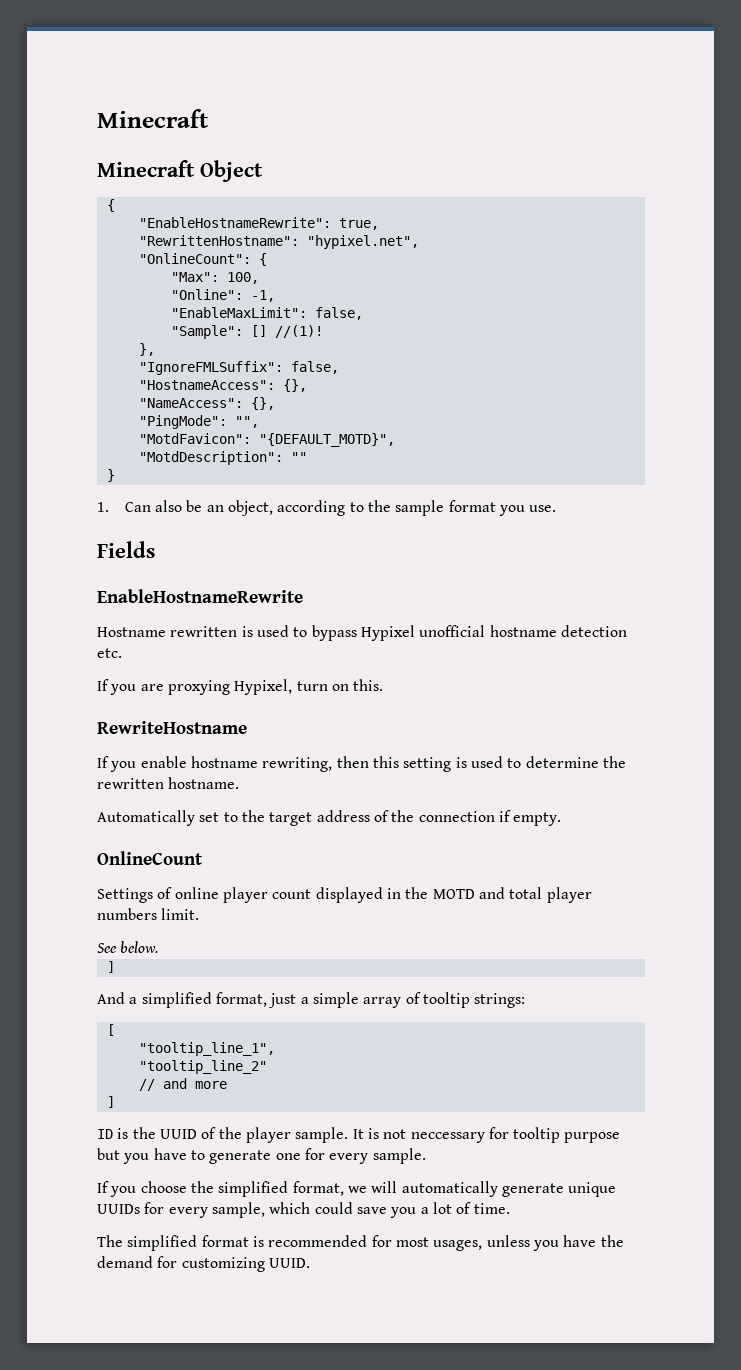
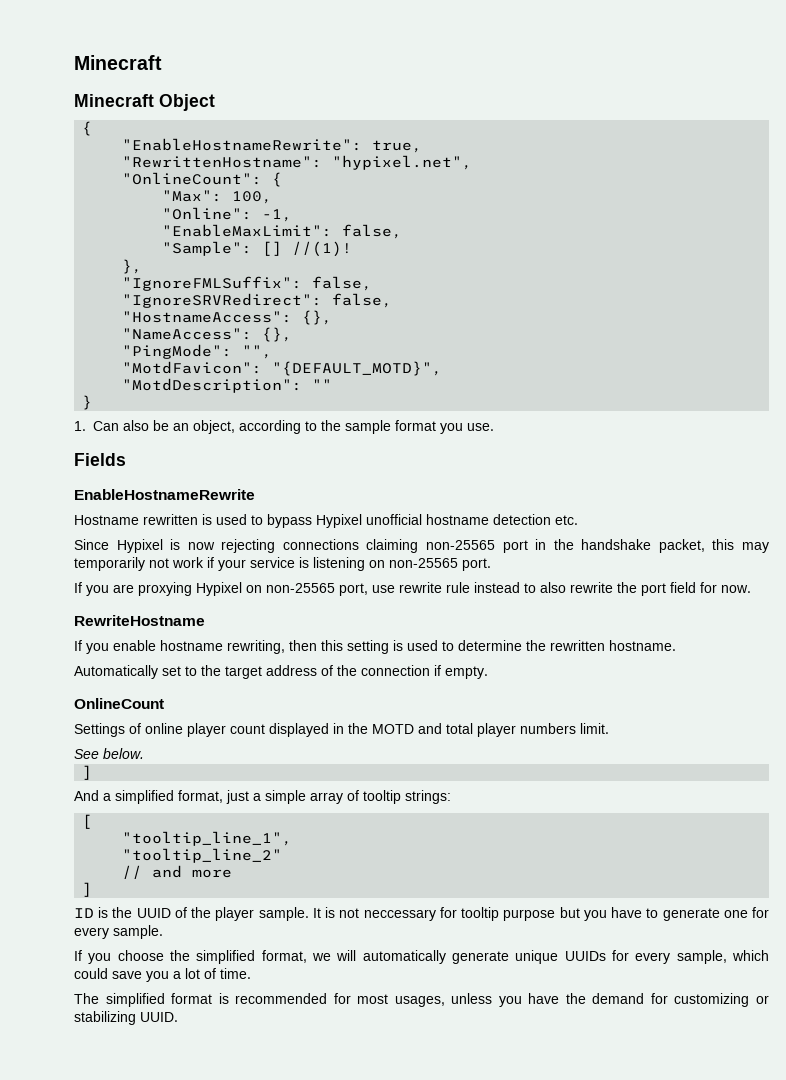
+ "IgnoreSRVRedirect": false,
- If you are proxying Hypixel, turn on this.
+ Since Hypixel is now rejecting connections claiming non-25565 port in the handshake packet, this may temporarily not work if your service is listening on non-25565 port.
+ If you are proxying Hypixel on non-25565 port, use rewrite rule instead to also rewrite the port field for now.
- The simplified format is recommended for most usages, unless you have the demand for customizing UUID.
+ The simplified format is recommended for most usages, unless you have the demand for customizing or stabilizing UUID.

